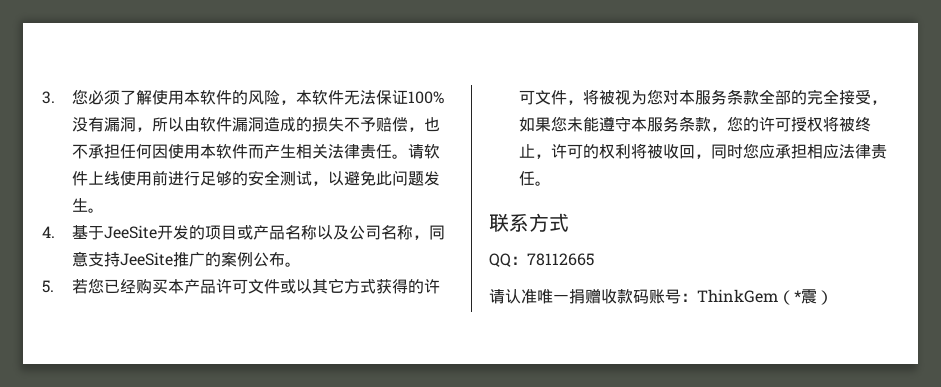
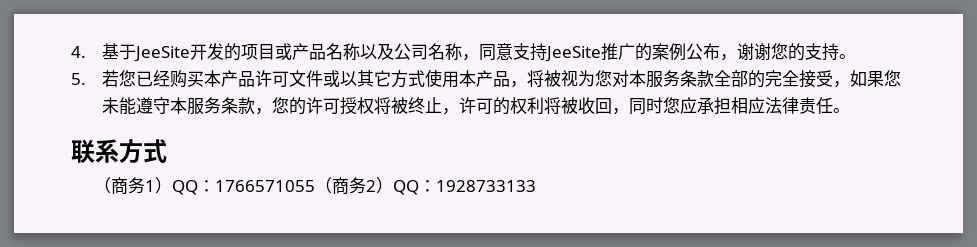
- 3.您必须了解使用本软件的风险，本软件无法保证100%没有漏洞，所以由软件漏洞造成的损失不予赔偿，也不承担任何因使用本软件而产生相关法律责任。请软件上线使用前进行足够的安全测试，以避免此问题发生。
- 4.基于JeeSite开发的项目或产品名称以及公司名称，同意支持JeeSite推广的案例公布。
+ 4.基于JeeSite开发的项目或产品名称以及公司名称，同意支持JeeSite推广的案例公布，谢谢您的支持。
- 5.若您已经购买本产品许可文件或以其它方式获得的许可文件，将被视为您对本服务条款全部的完全接受，如果您未能遵守本服务条款，您的许可授权将被终止，许可的权利将被收回，同时您应承担相应法律责任。
+ 5.若您已经购买本产品许可文件或以其它方式使用本产品，将被视为您对本服务条款全部的完全接受，如果您未能遵守本服务条款，您的许可授权将被终止，许可的权利将被收回，同时您应承担相应法律责任。
- QQ：78112665
- 请认准唯一捐赠收款码账号：ThinkGem（*震）
+ （商务1）QQ：1766571055（商务2）QQ：1928733133

